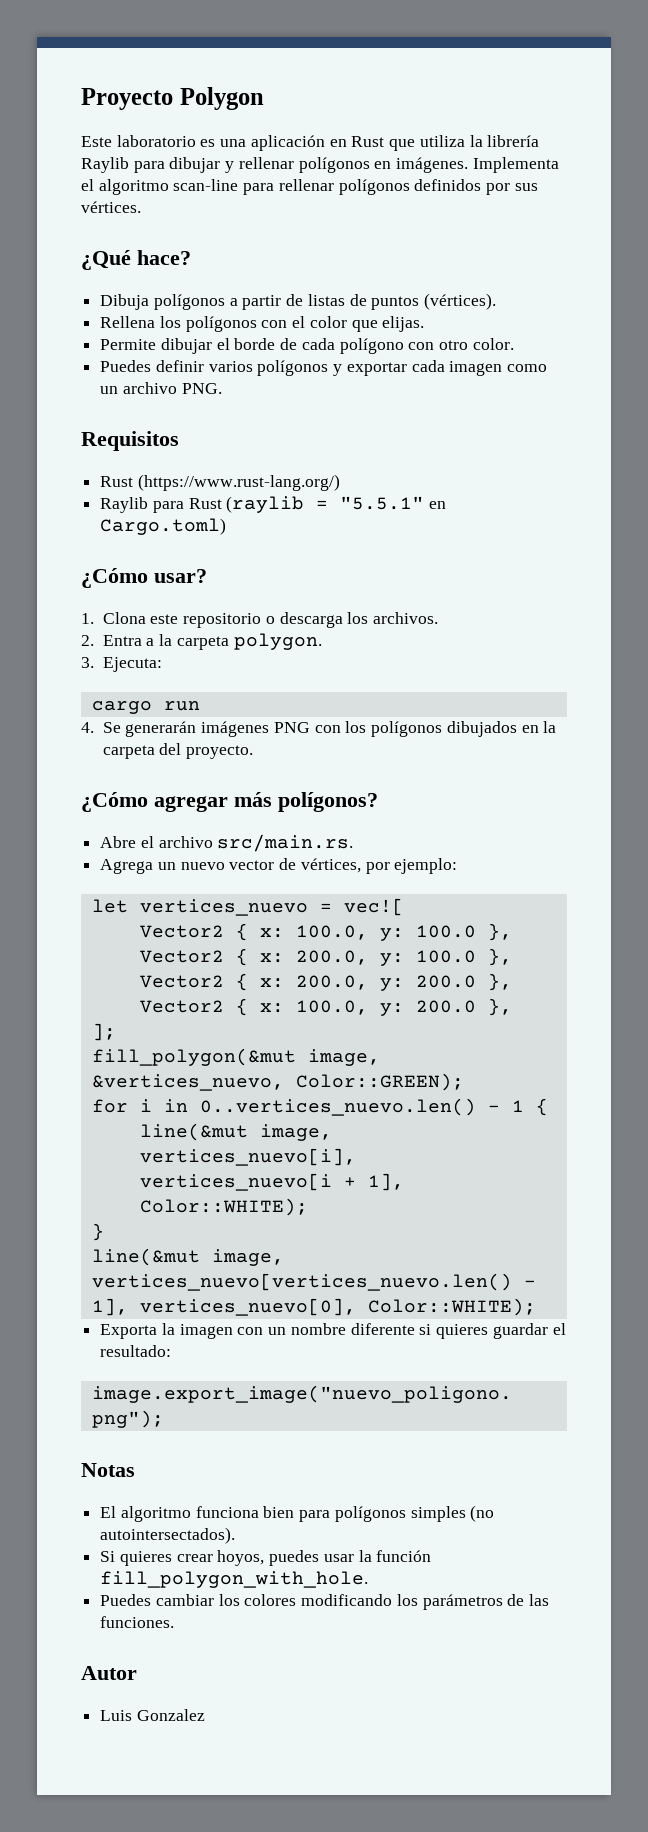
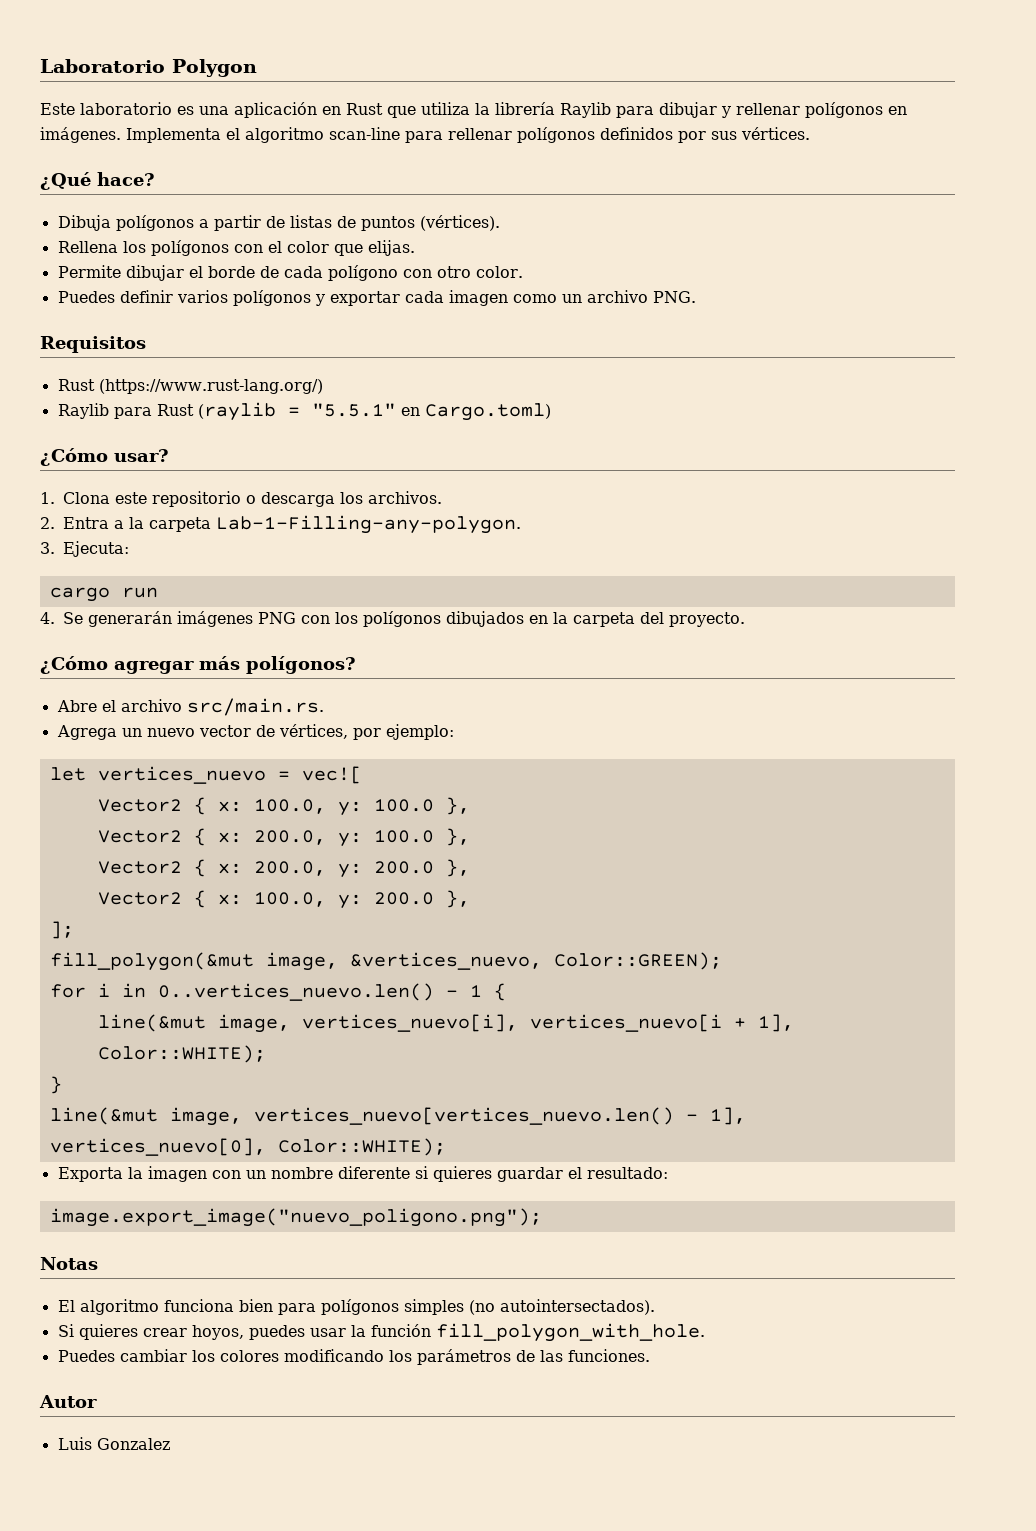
- Proyecto Polygon
+ Laboratorio Polygon
- 2. Entra a la carpeta polygon.
+ 2. Entra a la carpeta Lab-1-Filling-any-polygon.

